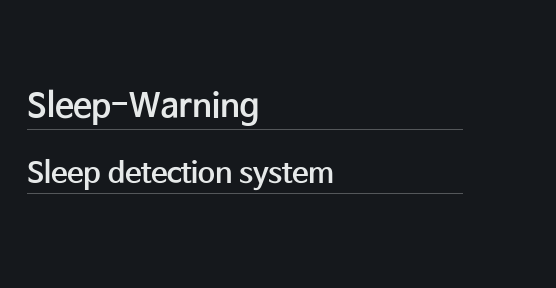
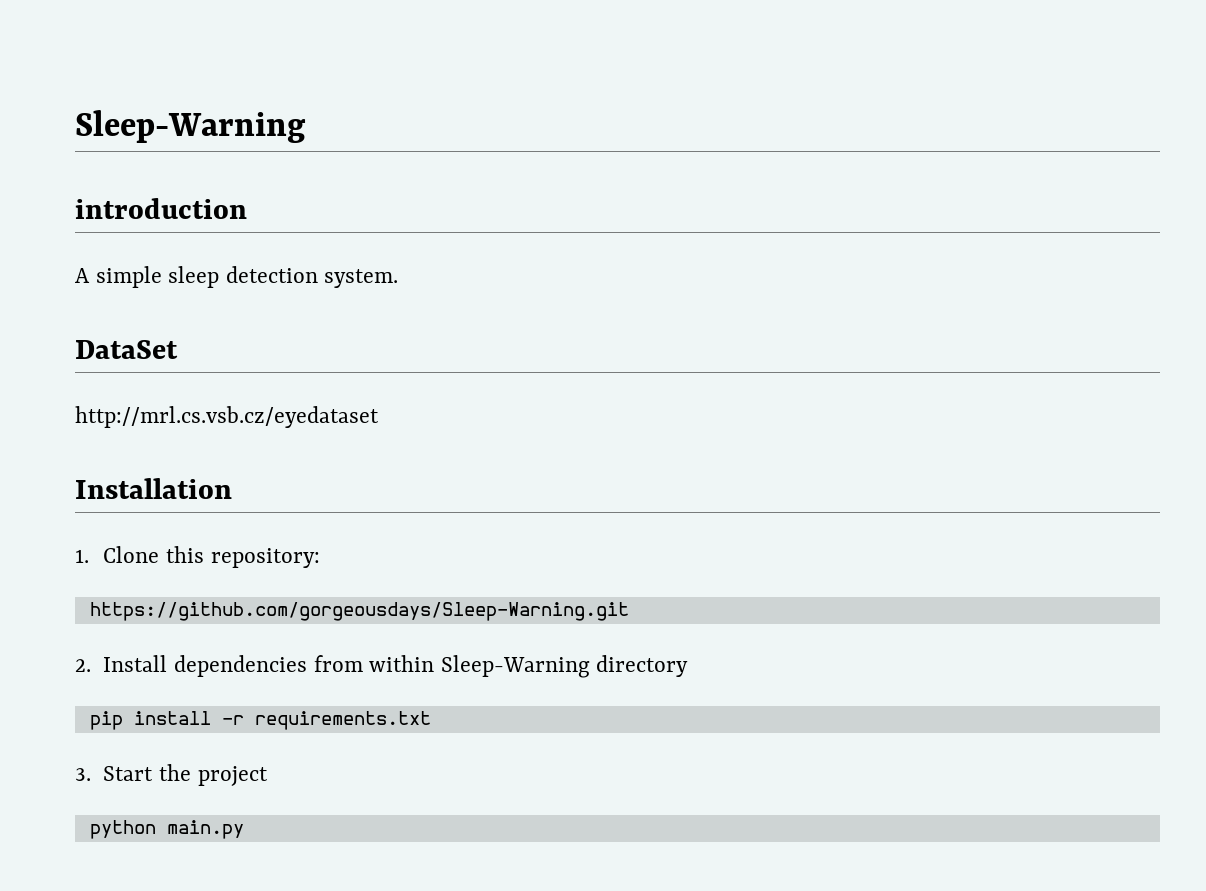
- Sleep detection system
+ introduction
+ A simple sleep detection system.
+ DataSet
+ http://mrl.cs.vsb.cz/eyedataset
+ Installation
+ 1. Clone this repository:
+ https://github.com/gorgeousdays/Sleep-Warning.git
+ 2. Install dependencies from within Sleep-Warning directory
+ pip install -r requirements.txt
+ 3. Start the project
+ python main.py

